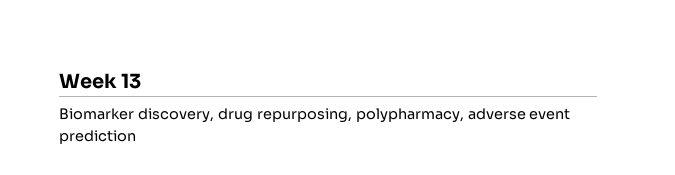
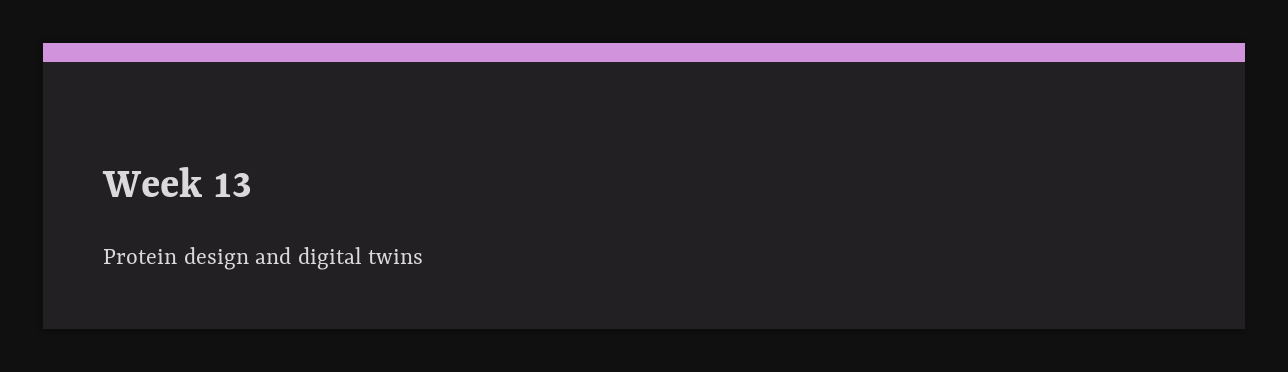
- Biomarker discovery, drug repurposing, polypharmacy, adverse event prediction
+ Protein design and digital twins

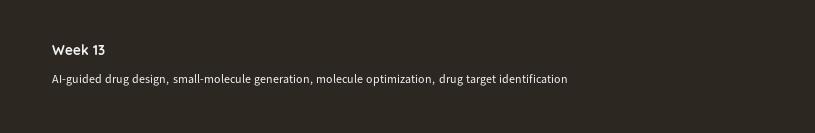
- Protein design and digital twins
+ AI-guided drug design, small-molecule generation, molecule optimization, drug target identification

